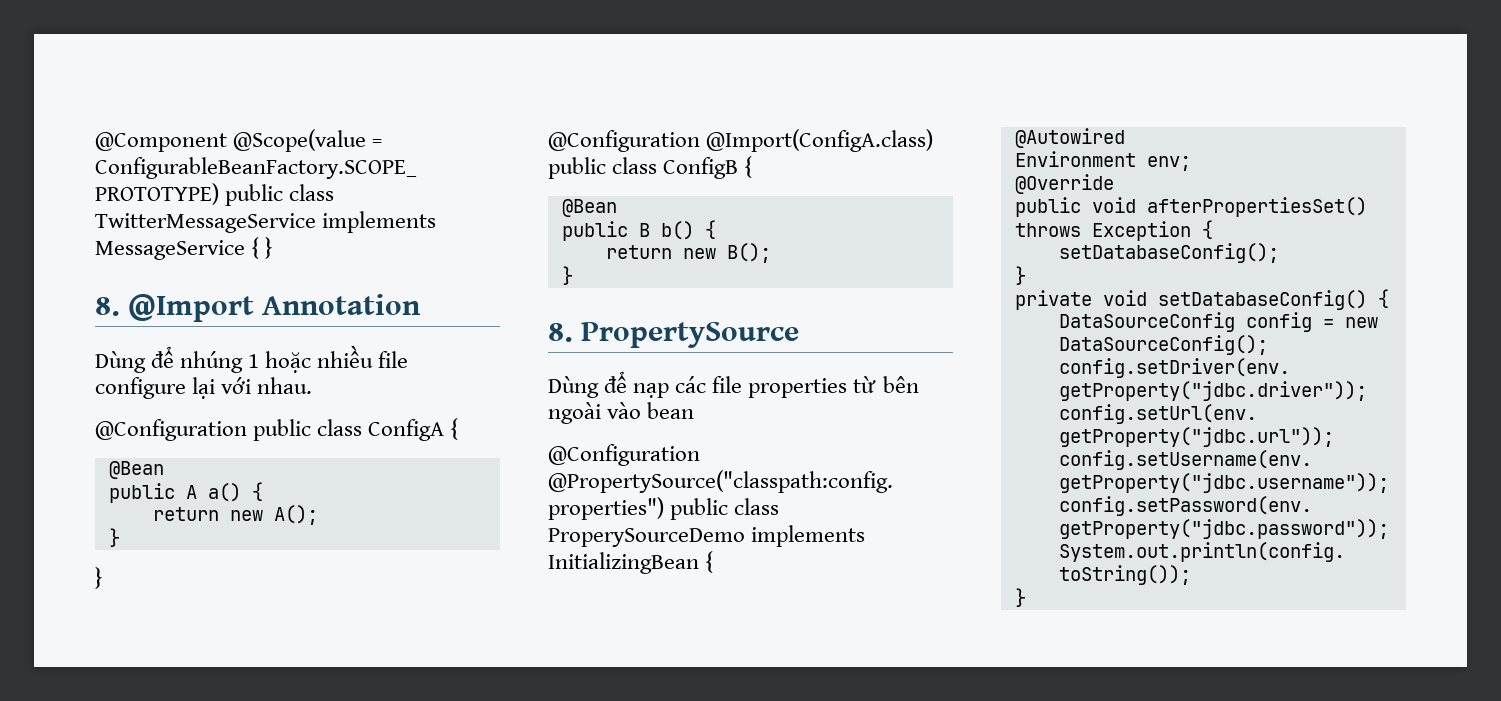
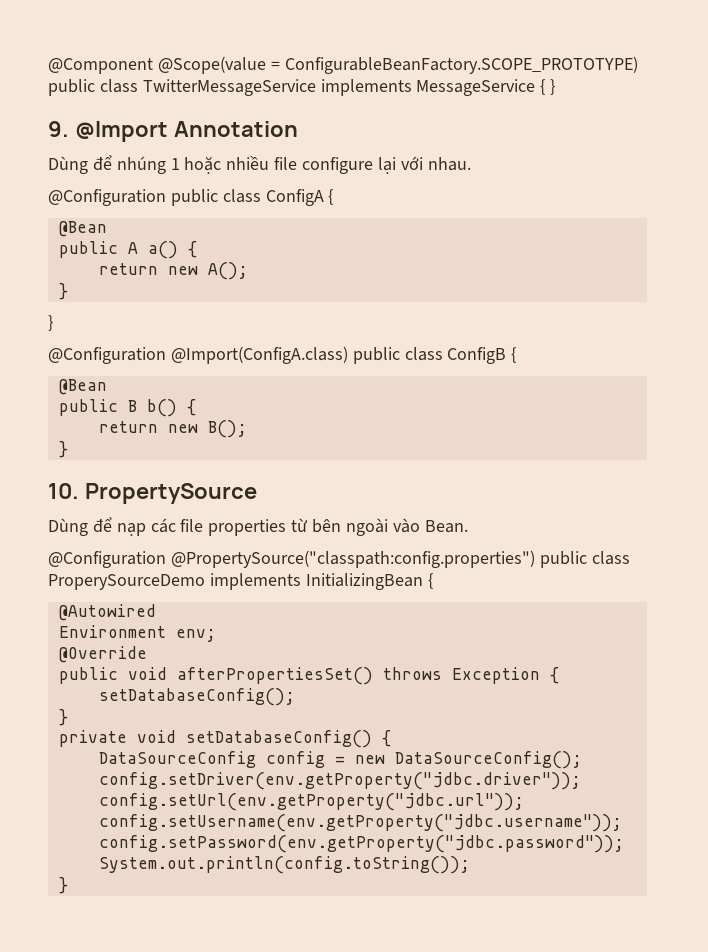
- 8. @Import Annotation
+ 9. @Import Annotation
- 8. PropertySource
+ 10. PropertySource
- Dùng để nạp các file properties từ bên ngoài vào bean
+ Dùng để nạp các file properties từ bên ngoài vào Bean.

